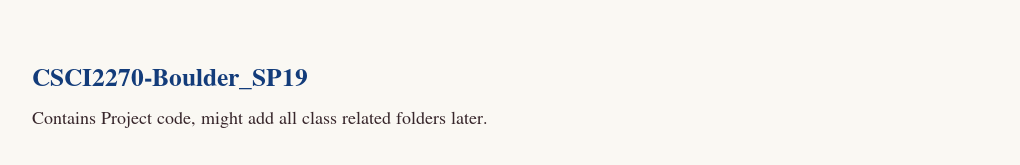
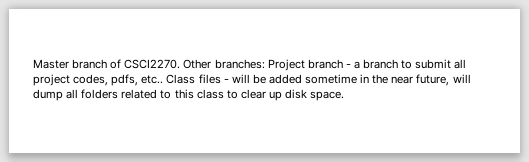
- CSCI2270-Boulder_SP19
- Contains Project code, might add all class related folders later.
+ Master branch of CSCI2270. Other branches: Project branch - a branch to submit all project codes, pdfs, etc.. Class files - will be added sometime in the near future, will dump all folders related to this class to clear up disk space.

